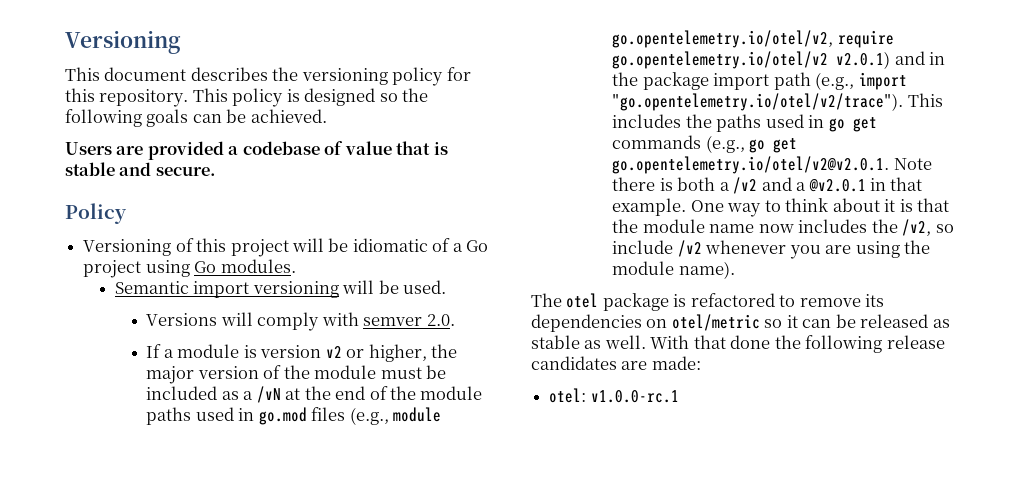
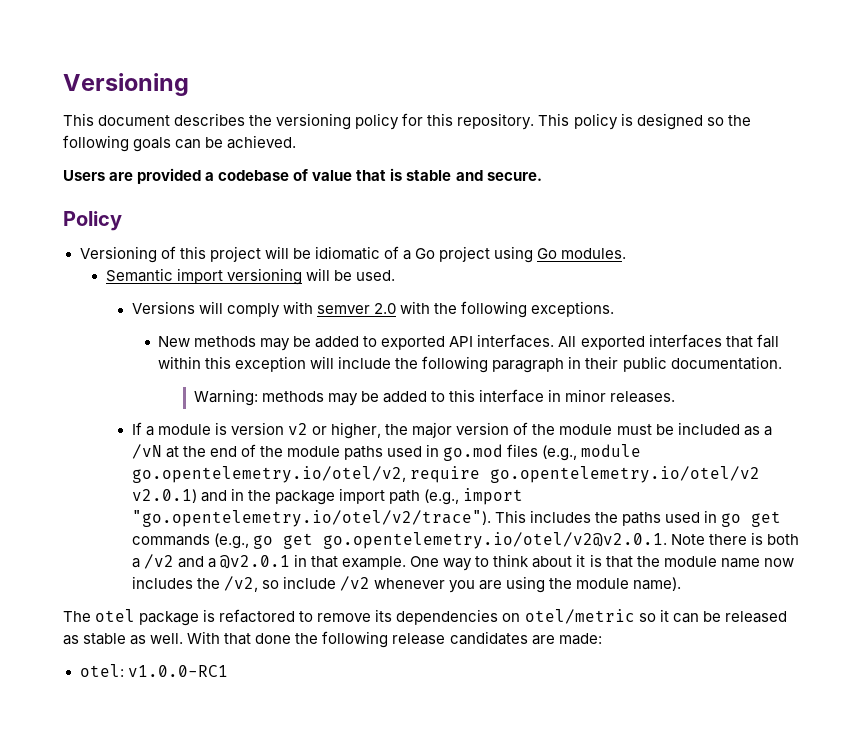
- Versions will comply with semver 2.0.
+ Versions will comply with semver 2.0 with the following exceptions.
+ New methods may be added to exported API interfaces. All exported interfaces that fall within this exception will include the following paragraph in their public documentation.
+ Warning: methods may be added to this interface in minor releases.
- otel: v1.0.0-rc.1
+ otel: v1.0.0-RC1

